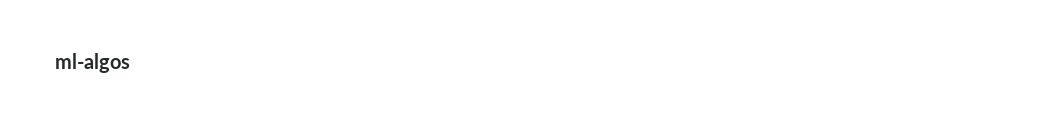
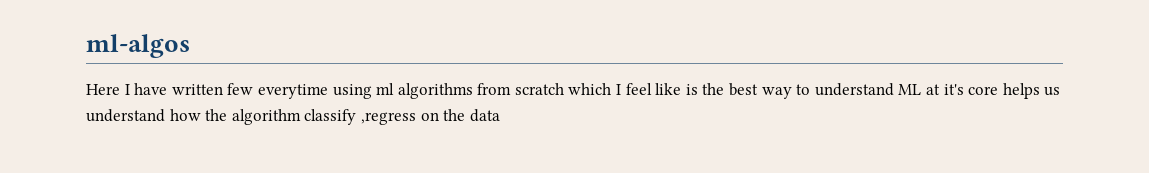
+ Here I have written few everytime using ml algorithms from scratch which I feel like is the best way to understand ML at it's core helps us understand how the algorithm classify ,regress on the data

